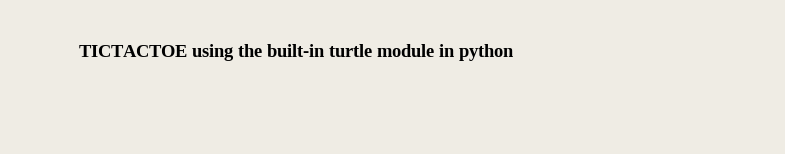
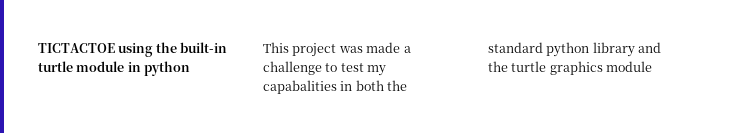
+ This project was made a challenge to test my capabalities in both the standard python library and the turtle graphics module

